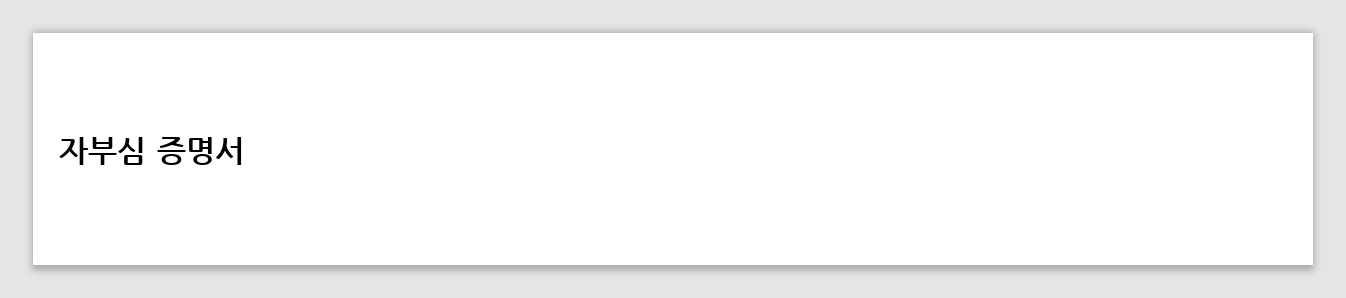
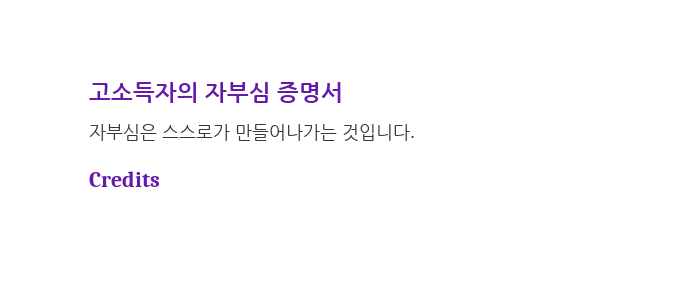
- 자부심 증명서
+ 고소득자의 자부심 증명서
+ 자부심은 스스로가 만들어나가는 것입니다.
+ Credits

